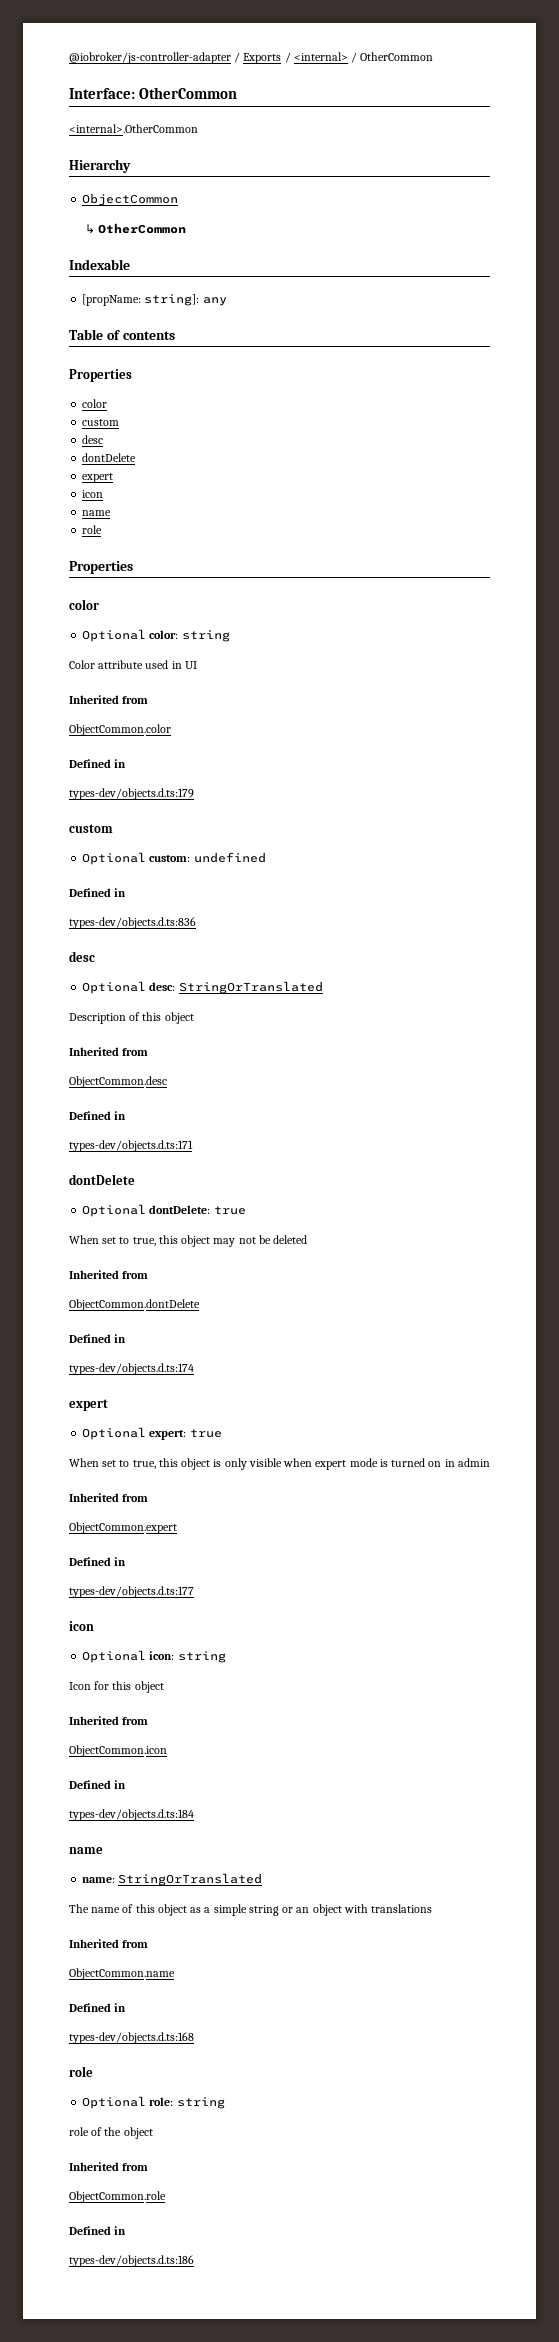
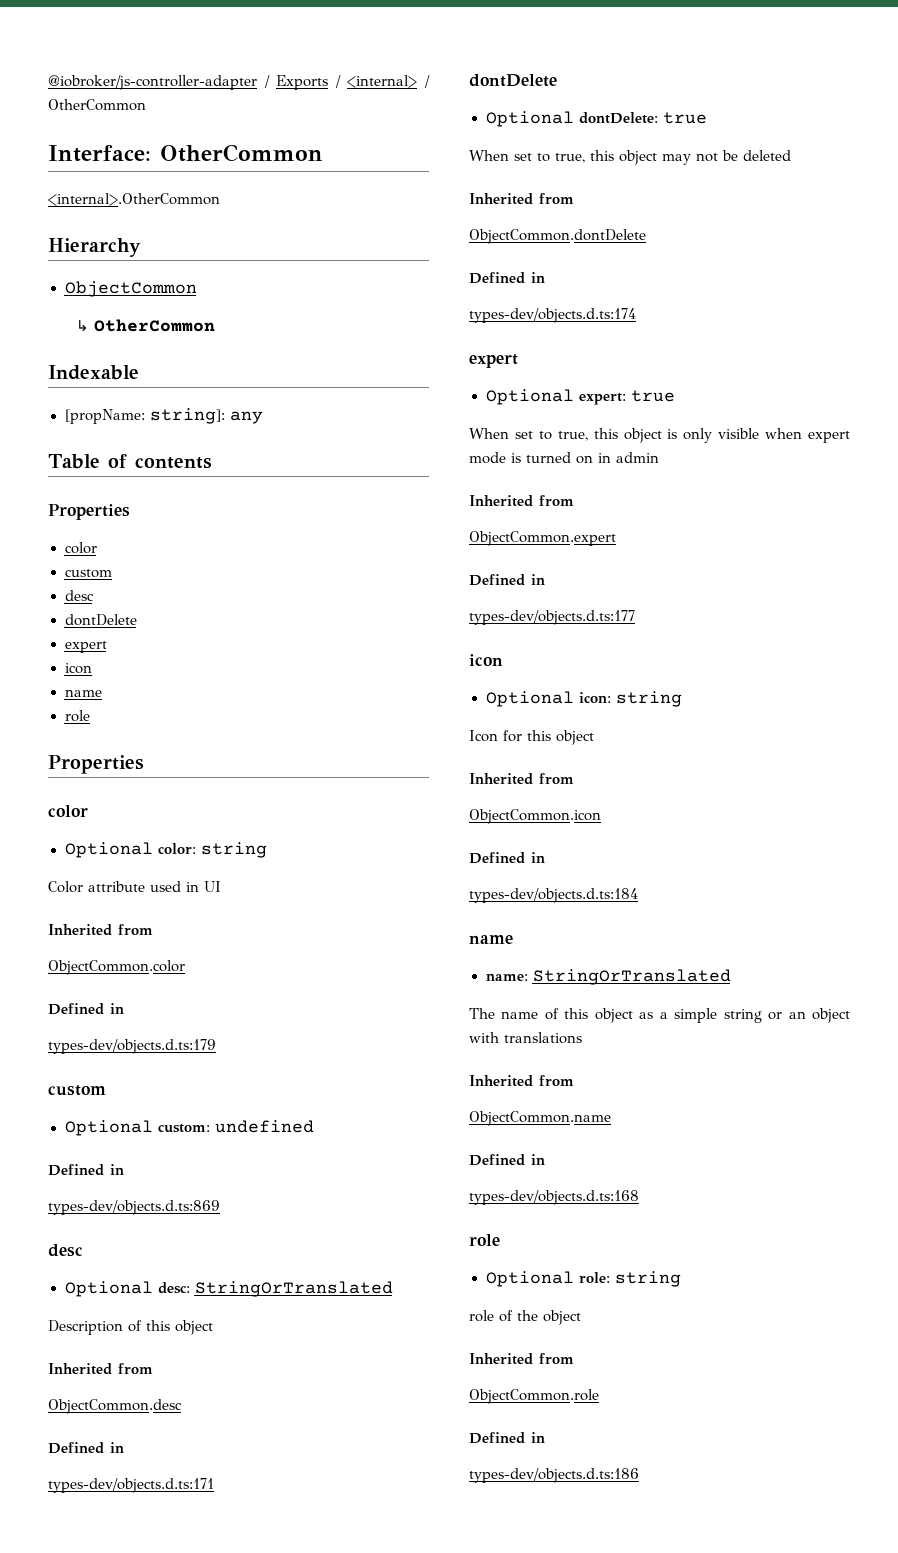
- types-dev/objects.d.ts:836
+ types-dev/objects.d.ts:869

